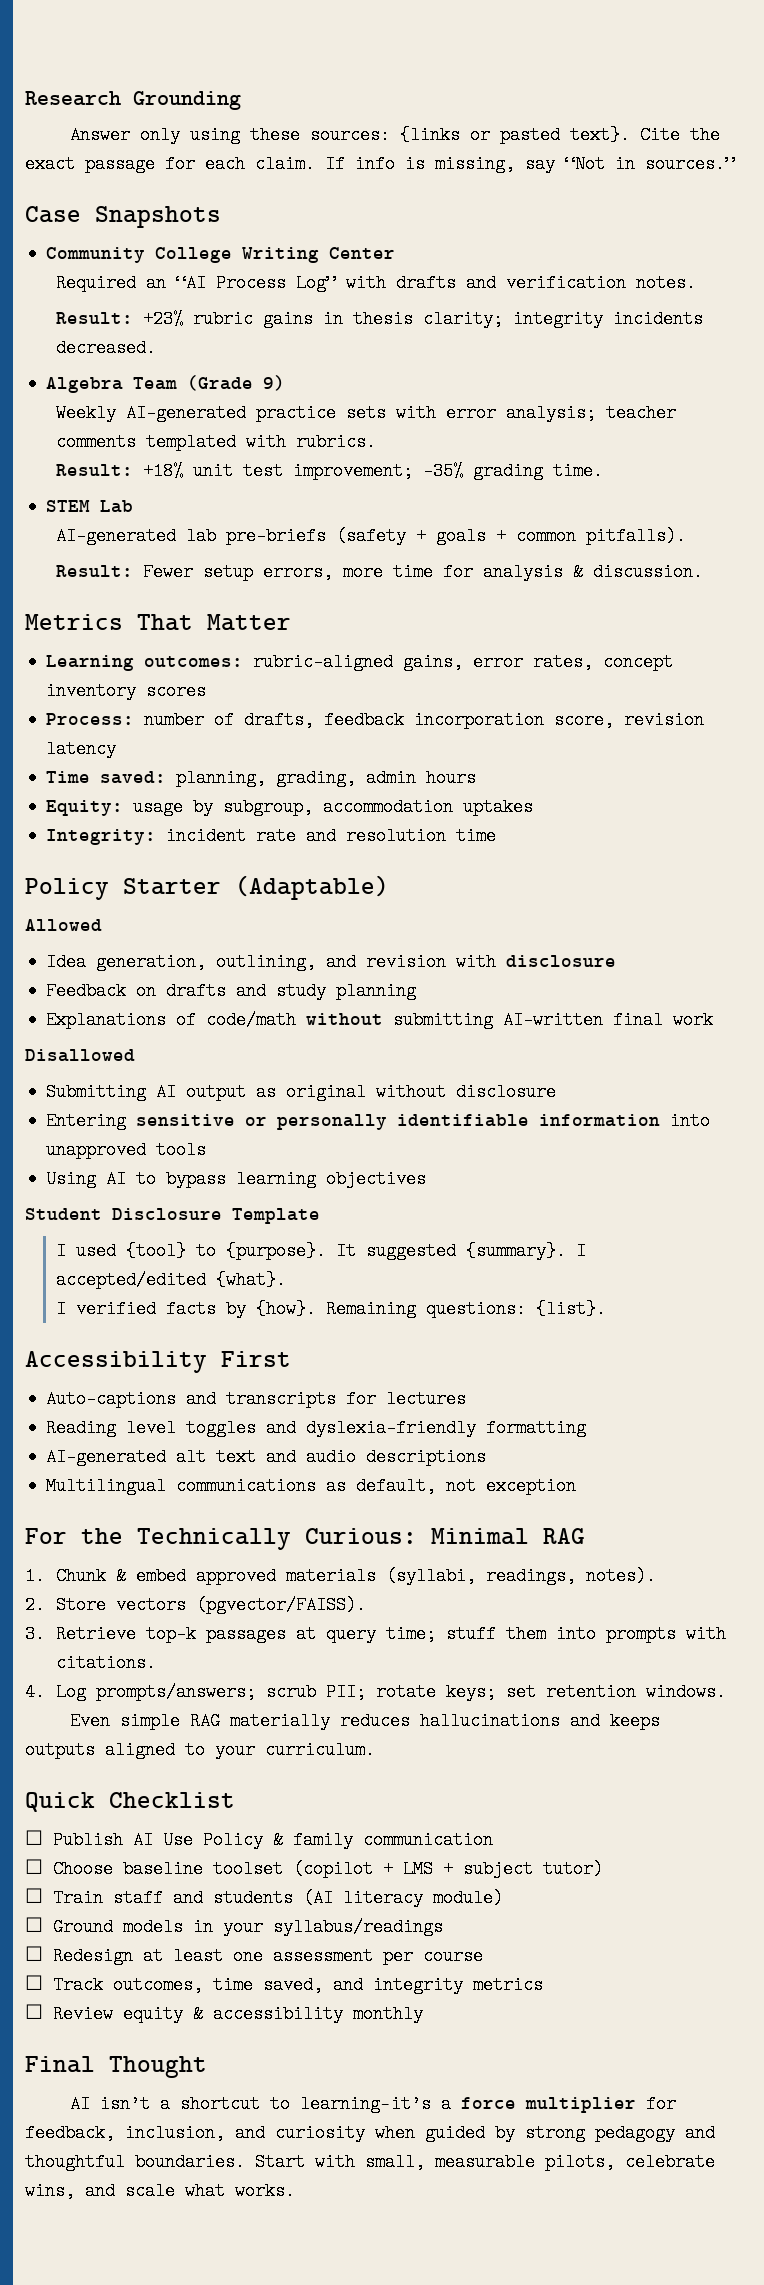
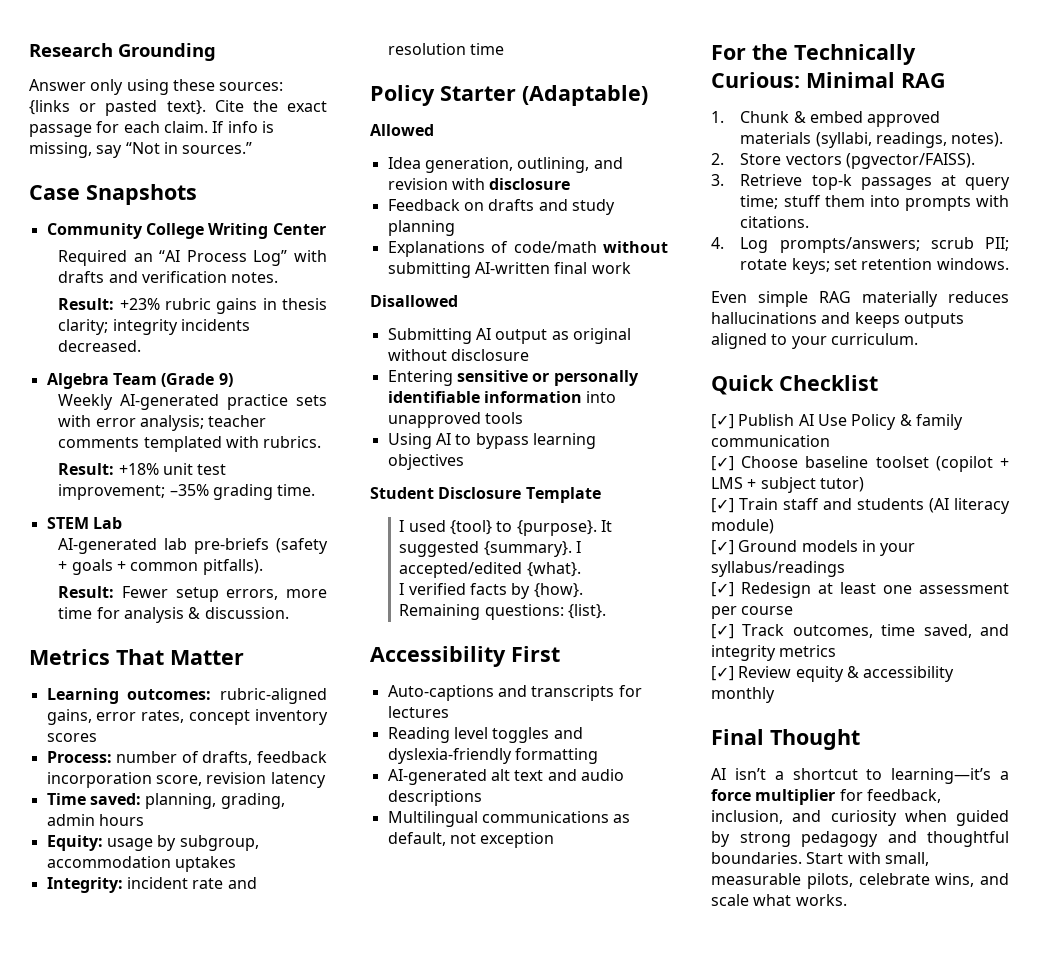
- ☐ Publish AI Use Policy & family communication
+ [✓] Publish AI Use Policy & family communication
- ☐ Choose baseline toolset (copilot + LMS + subject tutor)
+ [✓] Choose baseline toolset (copilot + LMS + subject tutor)
- ☐ Train staff and students (AI literacy module)
+ [✓] Train staff and students (AI literacy module)
- ☐ Ground models in your syllabus/readings
+ [✓] Ground models in your syllabus/readings
- ☐ Redesign at least one assessment per course
+ [✓] Redesign at least one assessment per course
- ☐ Track outcomes, time saved, and integrity metrics
+ [✓] Track outcomes, time saved, and integrity metrics
- ☐ Review equity & accessibility monthly
+ [✓] Review equity & accessibility monthly

